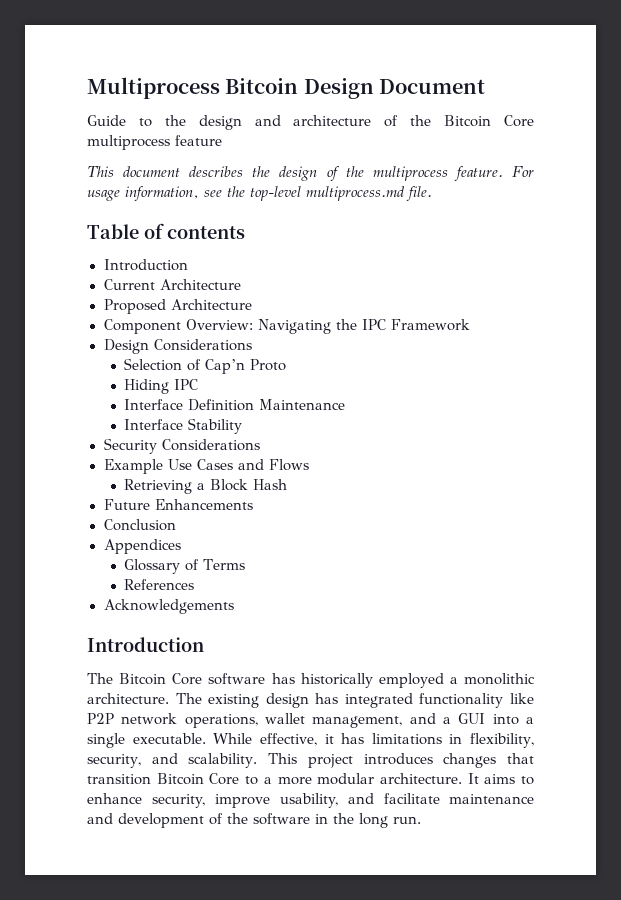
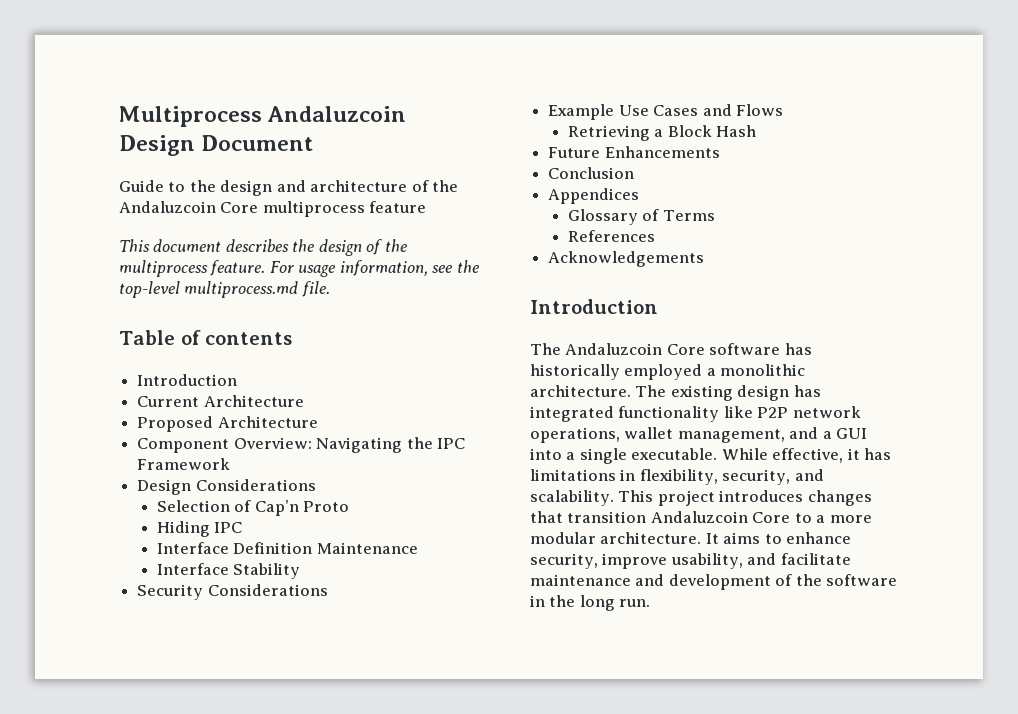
- Multiprocess Bitcoin Design Document
+ Multiprocess Andaluzcoin Design Document
- Guide to the design and architecture of the Bitcoin Core multiprocess feature
+ Guide to the design and architecture of the Andaluzcoin Core multiprocess feature
- The Bitcoin Core software has historically employed a monolithic architecture.
+ The Andaluzcoin Core software has historically employed a monolithic architecture.
- This project introduces changes that transition Bitcoin Core to a more modular architecture.
+ This project introduces changes that transition Andaluzcoin Core to a more modular architecture.

